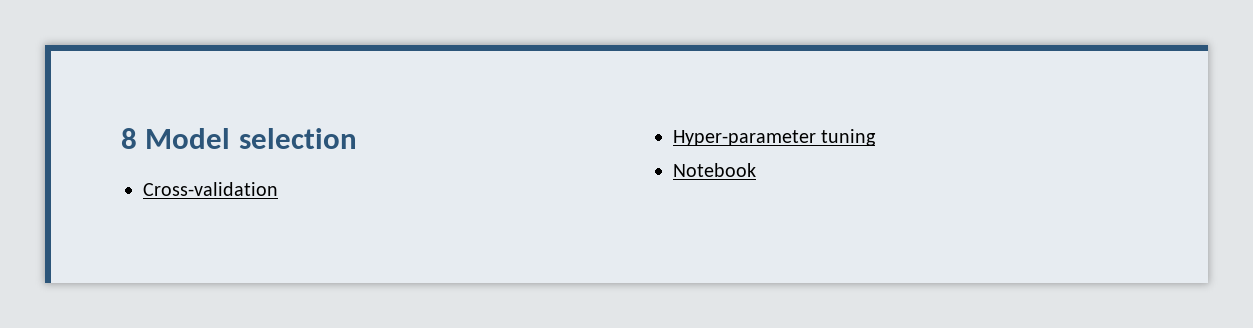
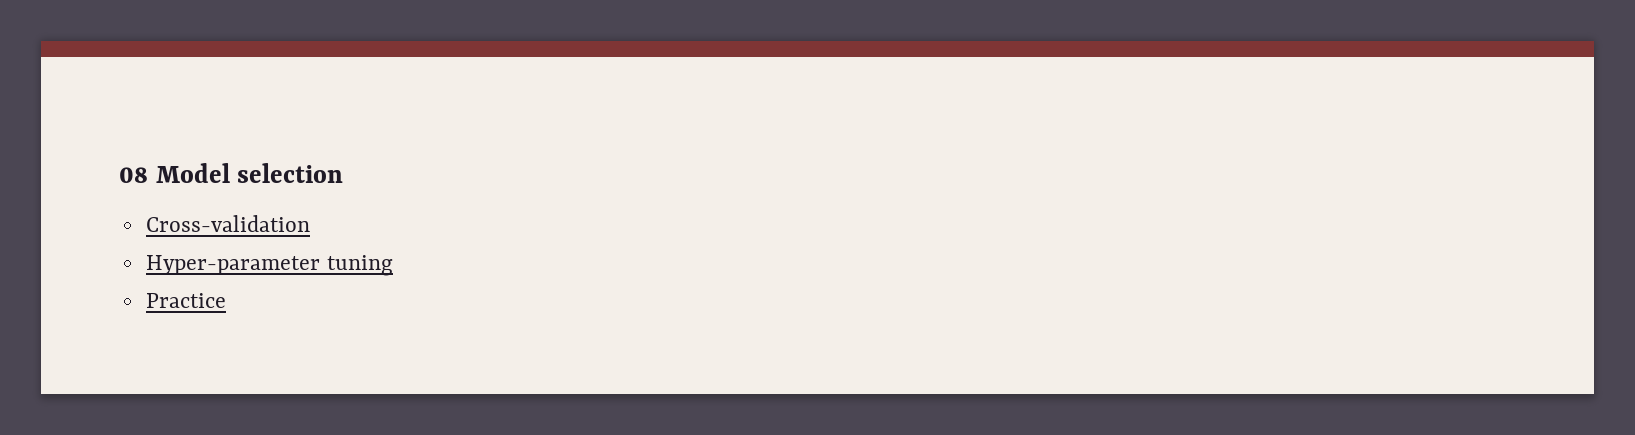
- 8 Model selection
+ 08 Model selection
- Notebook
+ Practice

